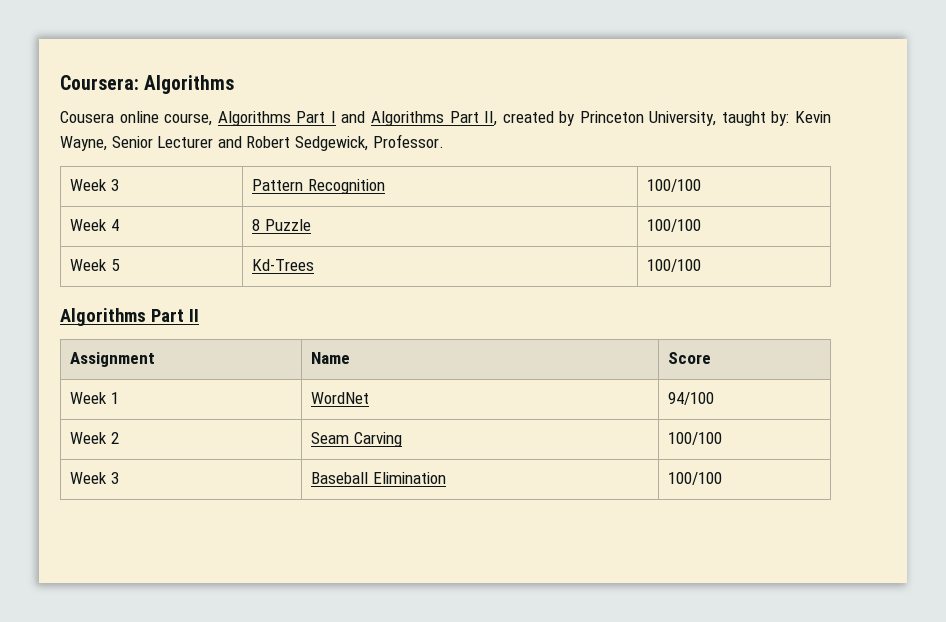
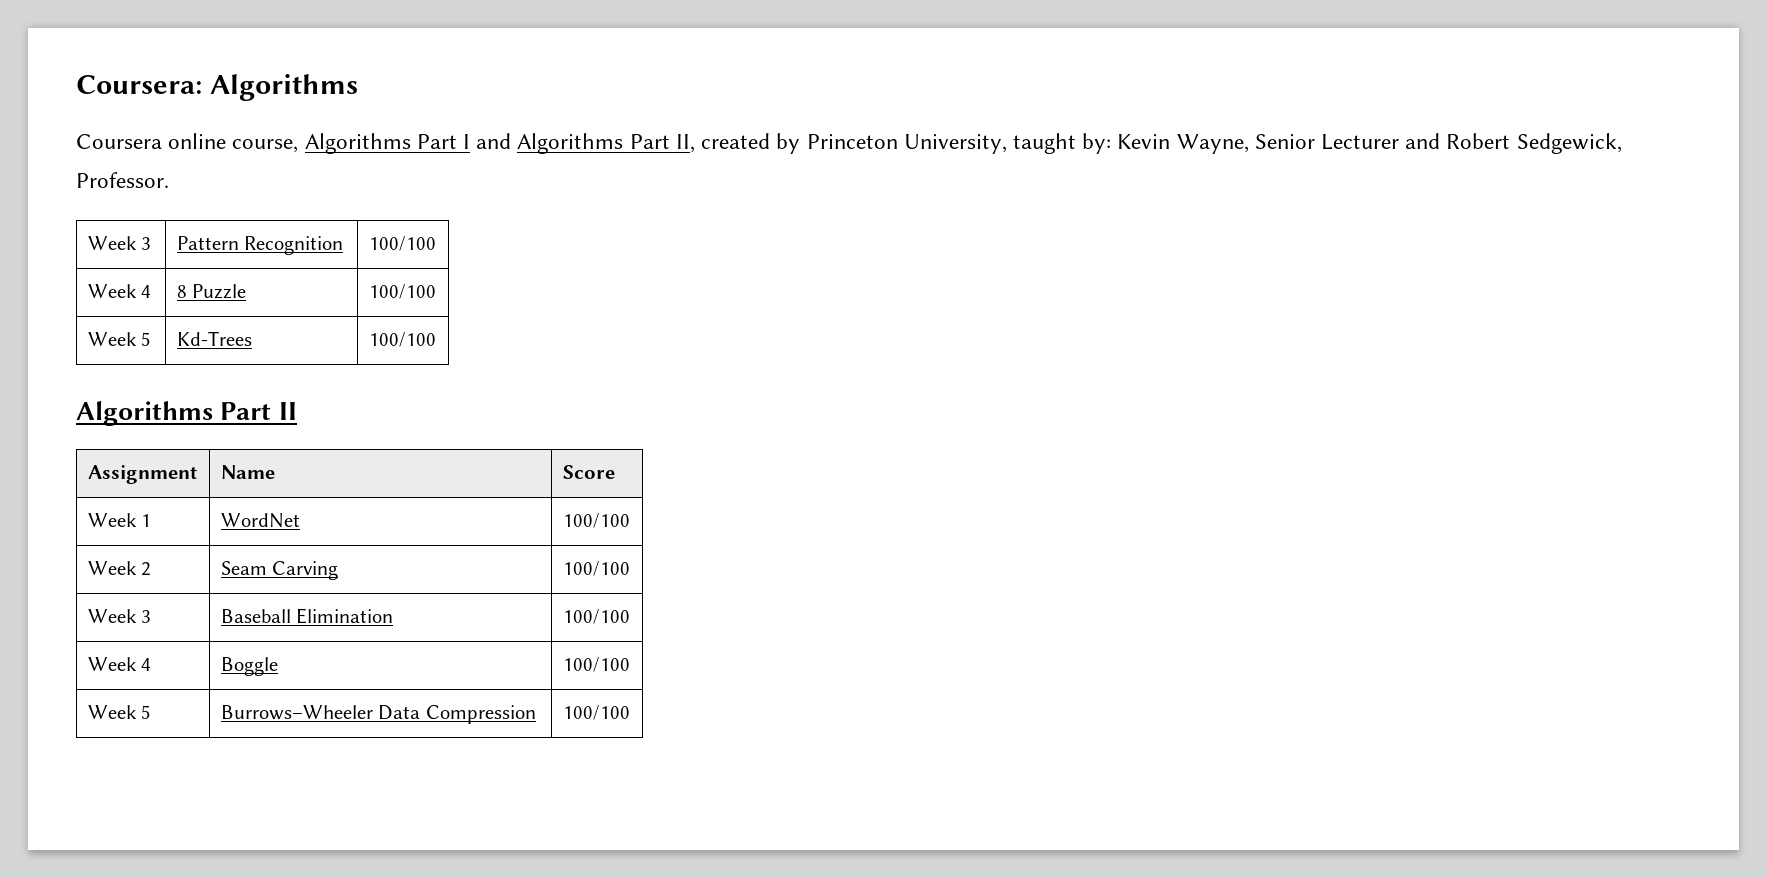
- Cousera online course, Algorithms Part I and Algorithms Part II, created by Princeton University, taught by: Kevin Wayne, Senior Lecturer and Robert Sedgewick, Professor.
+ Coursera online course, Algorithms Part I and Algorithms Part II, created by Princeton University, taught by: Kevin Wayne, Senior Lecturer and Robert Sedgewick, Professor.
- Week 1 | WordNet | 94/100
+ Week 1 | WordNet | 100/100
+ Week 4 | Boggle | 100/100
+ Week 5 | Burrows–Wheeler Data Compression | 100/100

